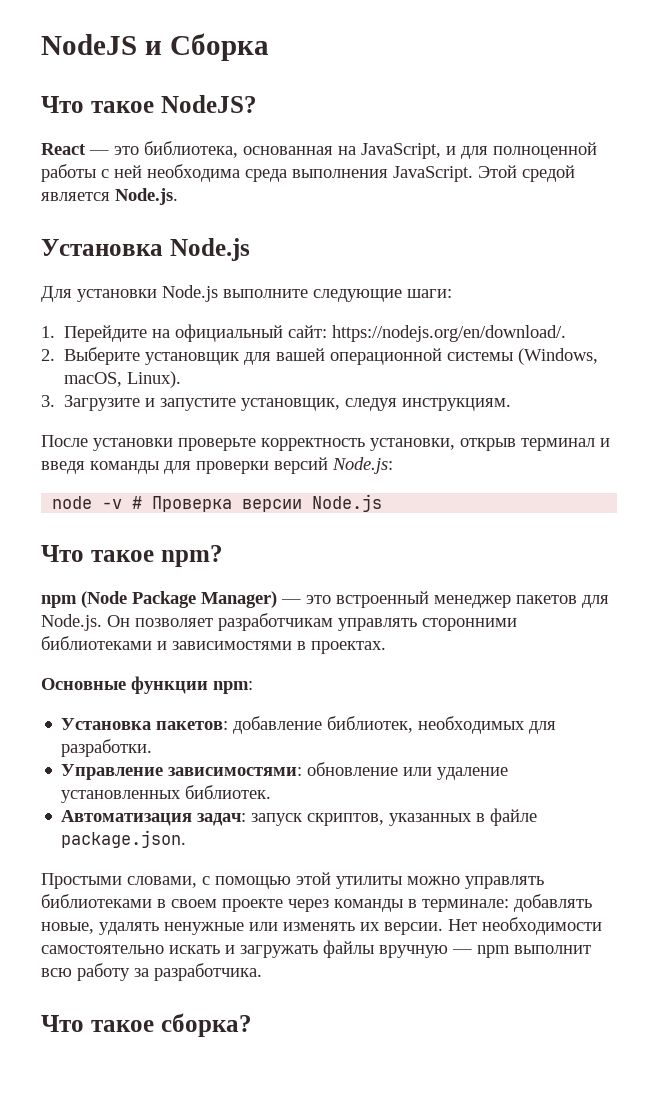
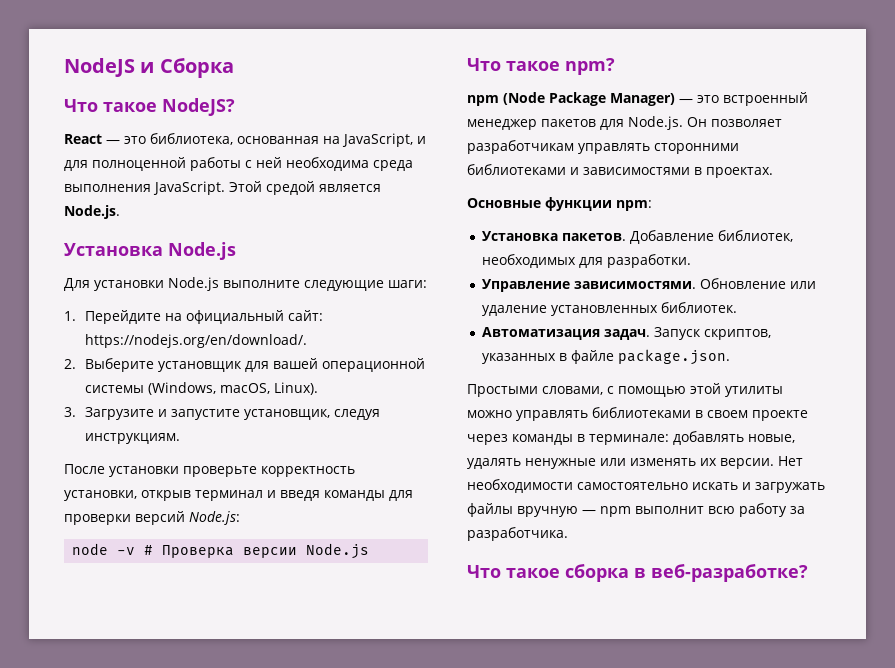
- Установка пакетов: добавление библиотек, необходимых для разработки.
+ Установка пакетов. Добавление библиотек, необходимых для разработки.
- Управление зависимостями: обновление или удаление установленных библиотек.
+ Управление зависимостями. Обновление или удаление установленных библиотек.
- Автоматизация задач: запуск скриптов, указанных в файле package.json.
+ Автоматизация задач. Запуск скриптов, указанных в файле package.json.
- Что такое сборка?
+ Что такое сборка в веб-разработке?

